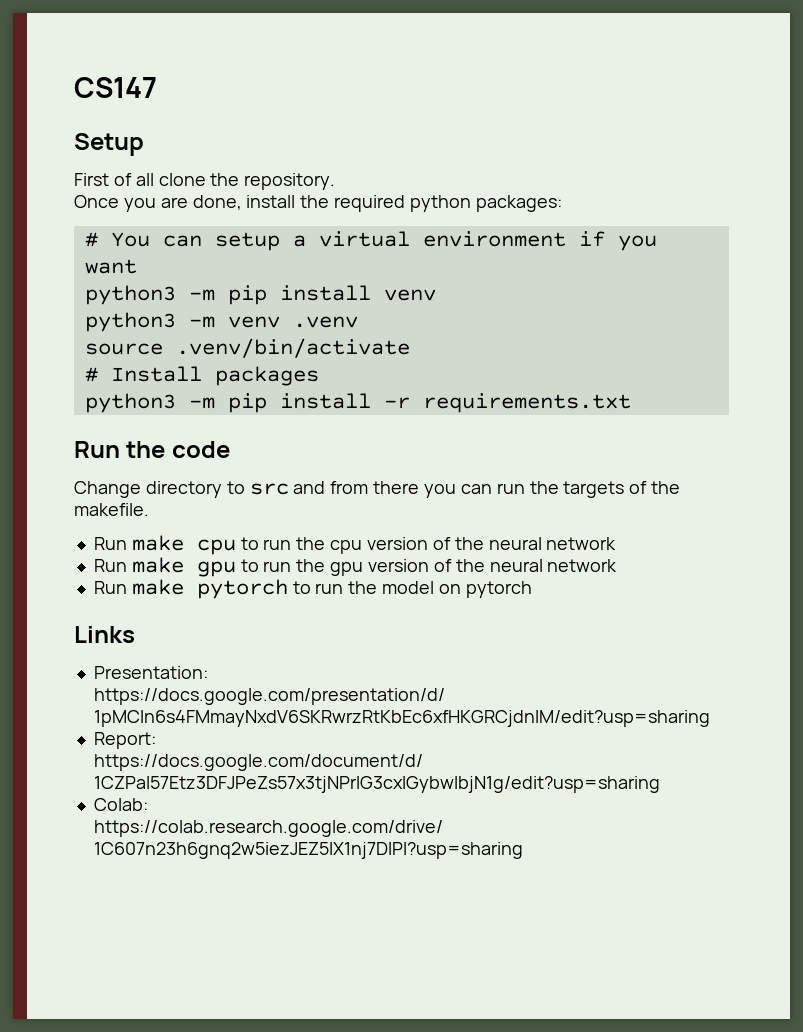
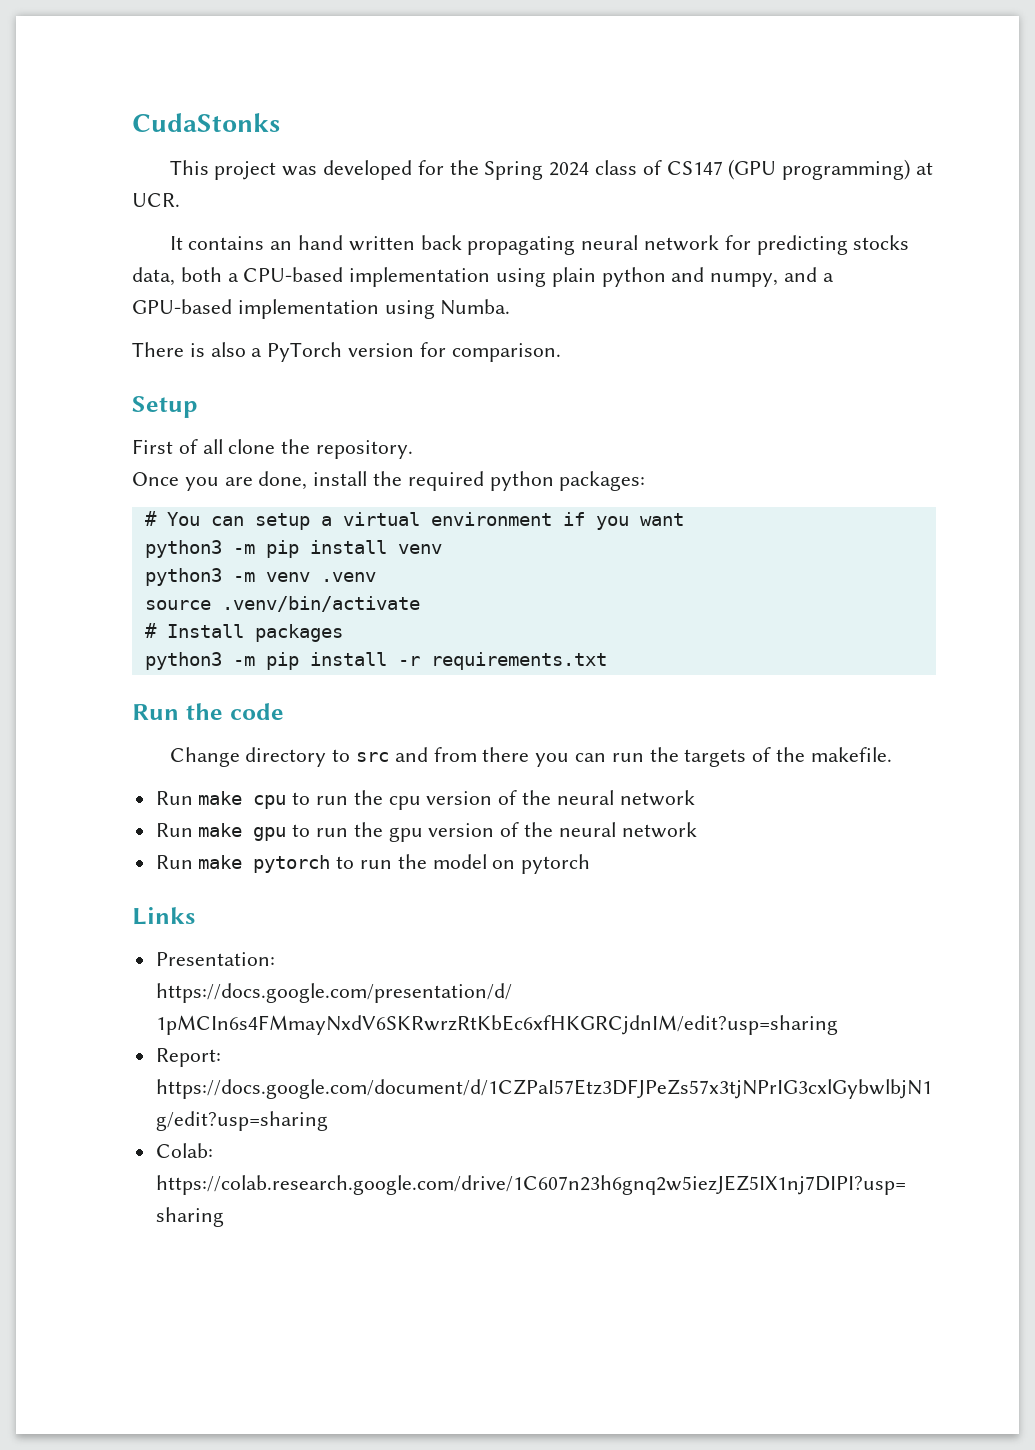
- CS147
+ CudaStonks
+ This project was developed for the Spring 2024 class of CS147 (GPU programming) at UCR.
+ It contains an hand written back propagating neural network for predicting stocks data, both a CPU-based implementation using plain python and numpy, and a GPU-based implementation using Numba.
+ There is also a PyTorch version for comparison.

